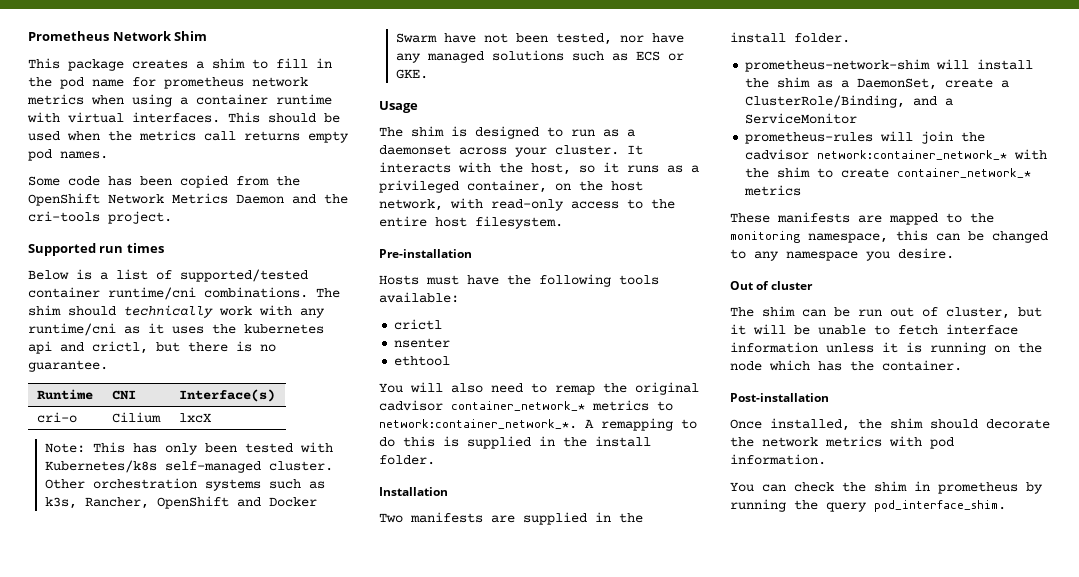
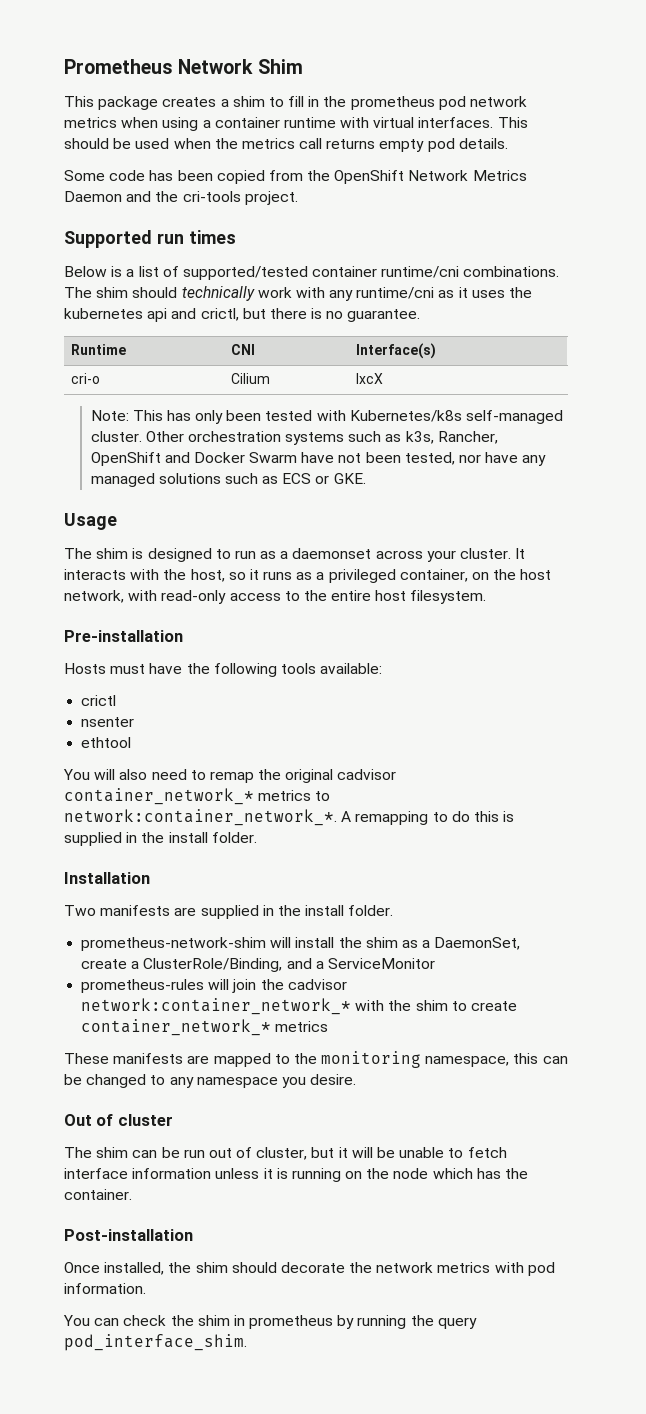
- This package creates a shim to fill in the pod name for prometheus network metrics when using a container runtime with virtual interfaces.
+ This package creates a shim to fill in the prometheus pod network metrics when using a container runtime with virtual interfaces.
- This should be used when the metrics call returns empty pod names.
+ This should be used when the metrics call returns empty pod details.

